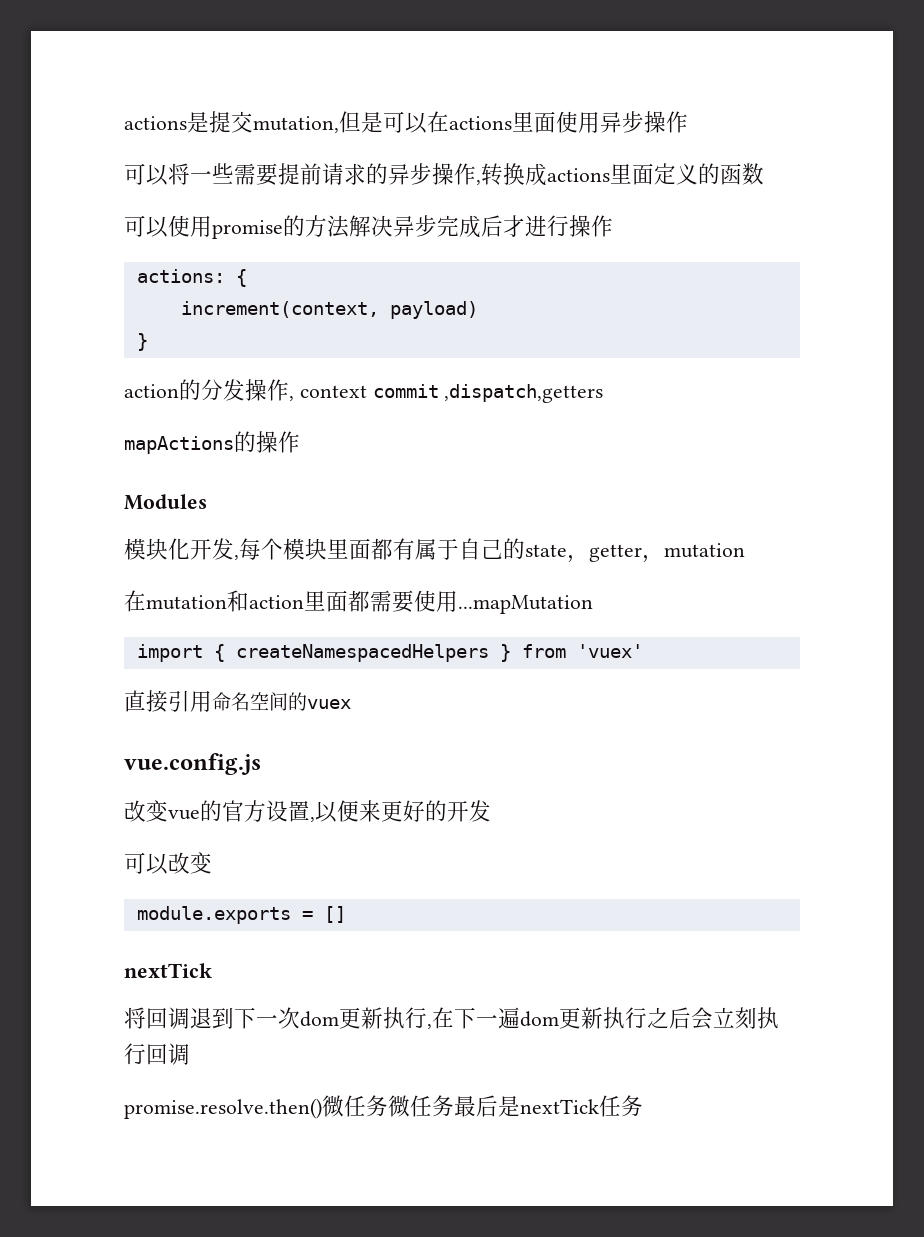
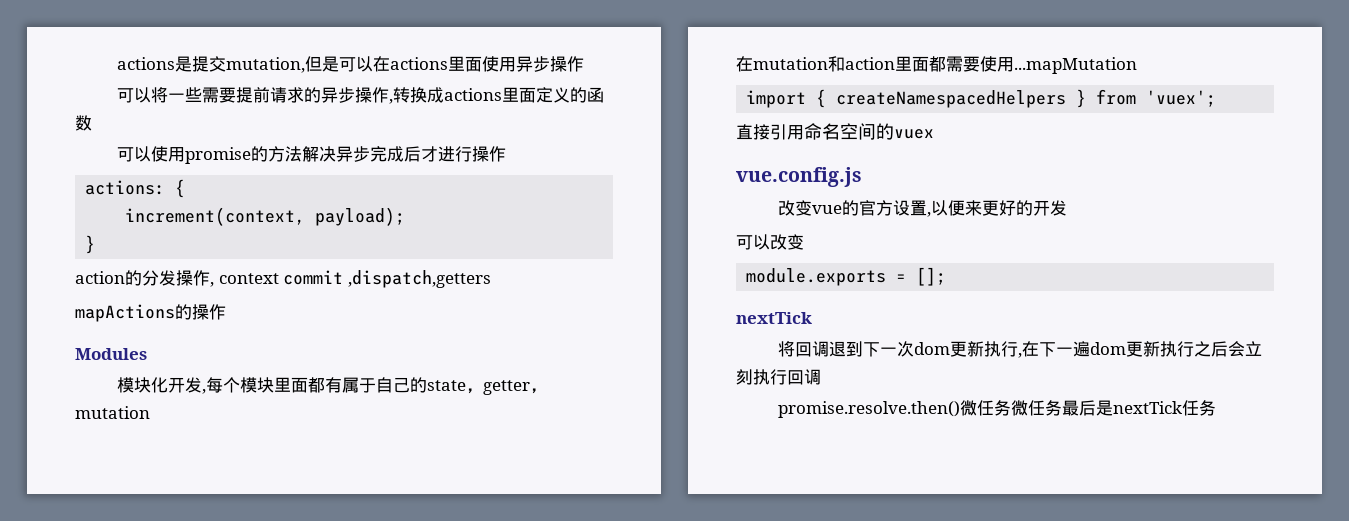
- increment(context, payload)
+ increment(context, payload);
- import { createNamespacedHelpers } from 'vuex'
+ import { createNamespacedHelpers } from 'vuex';
- module.exports = []
+ module.exports = [];

